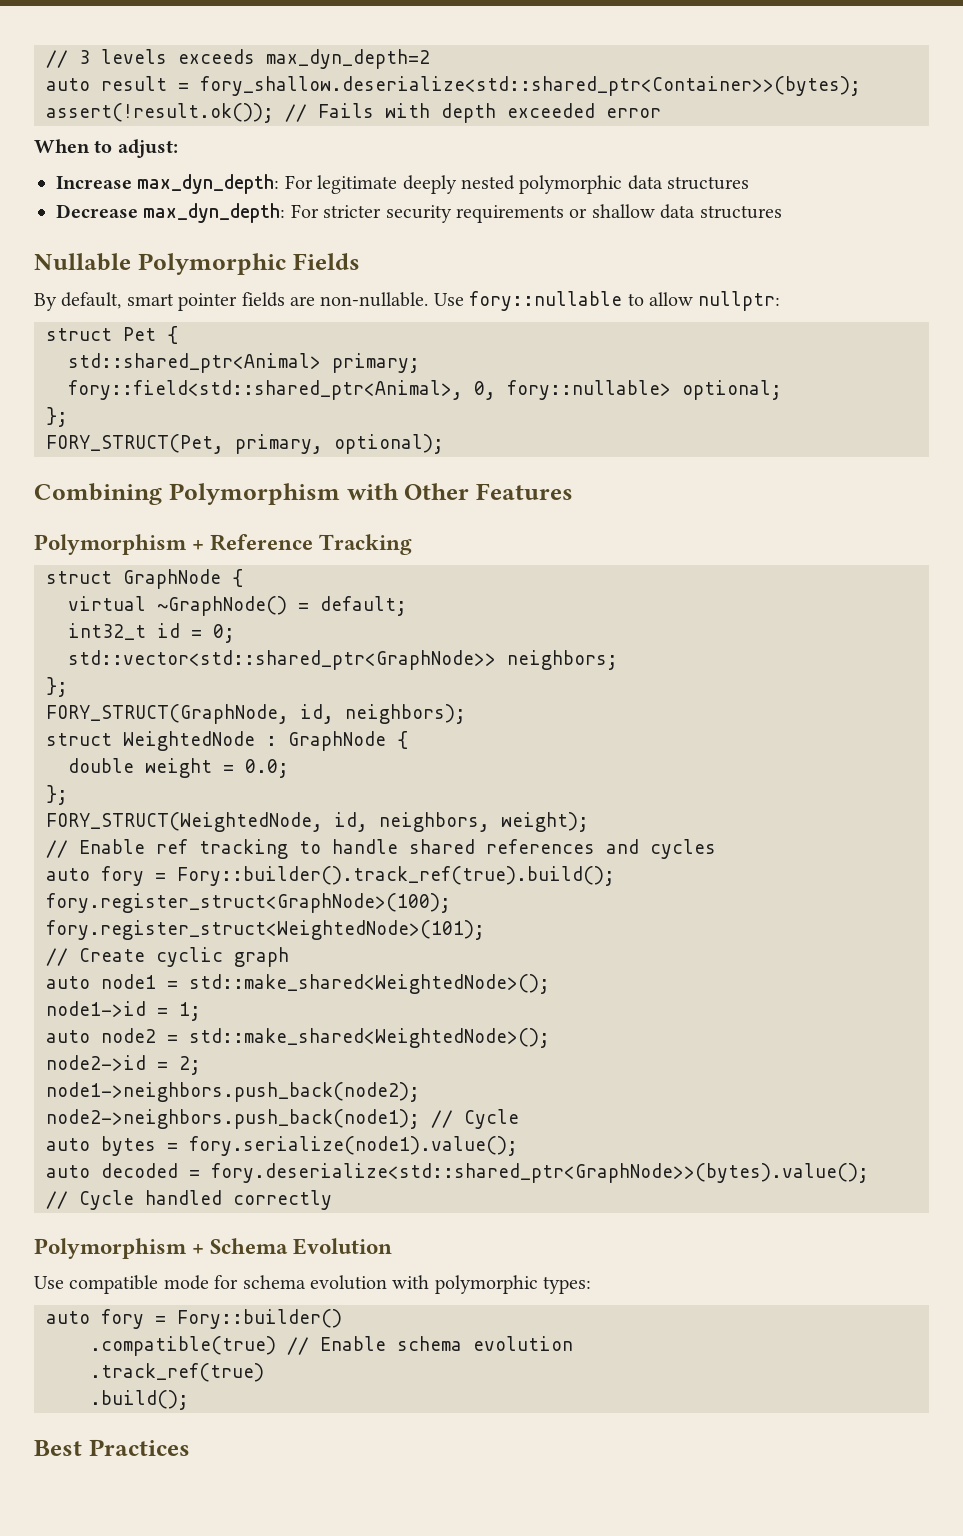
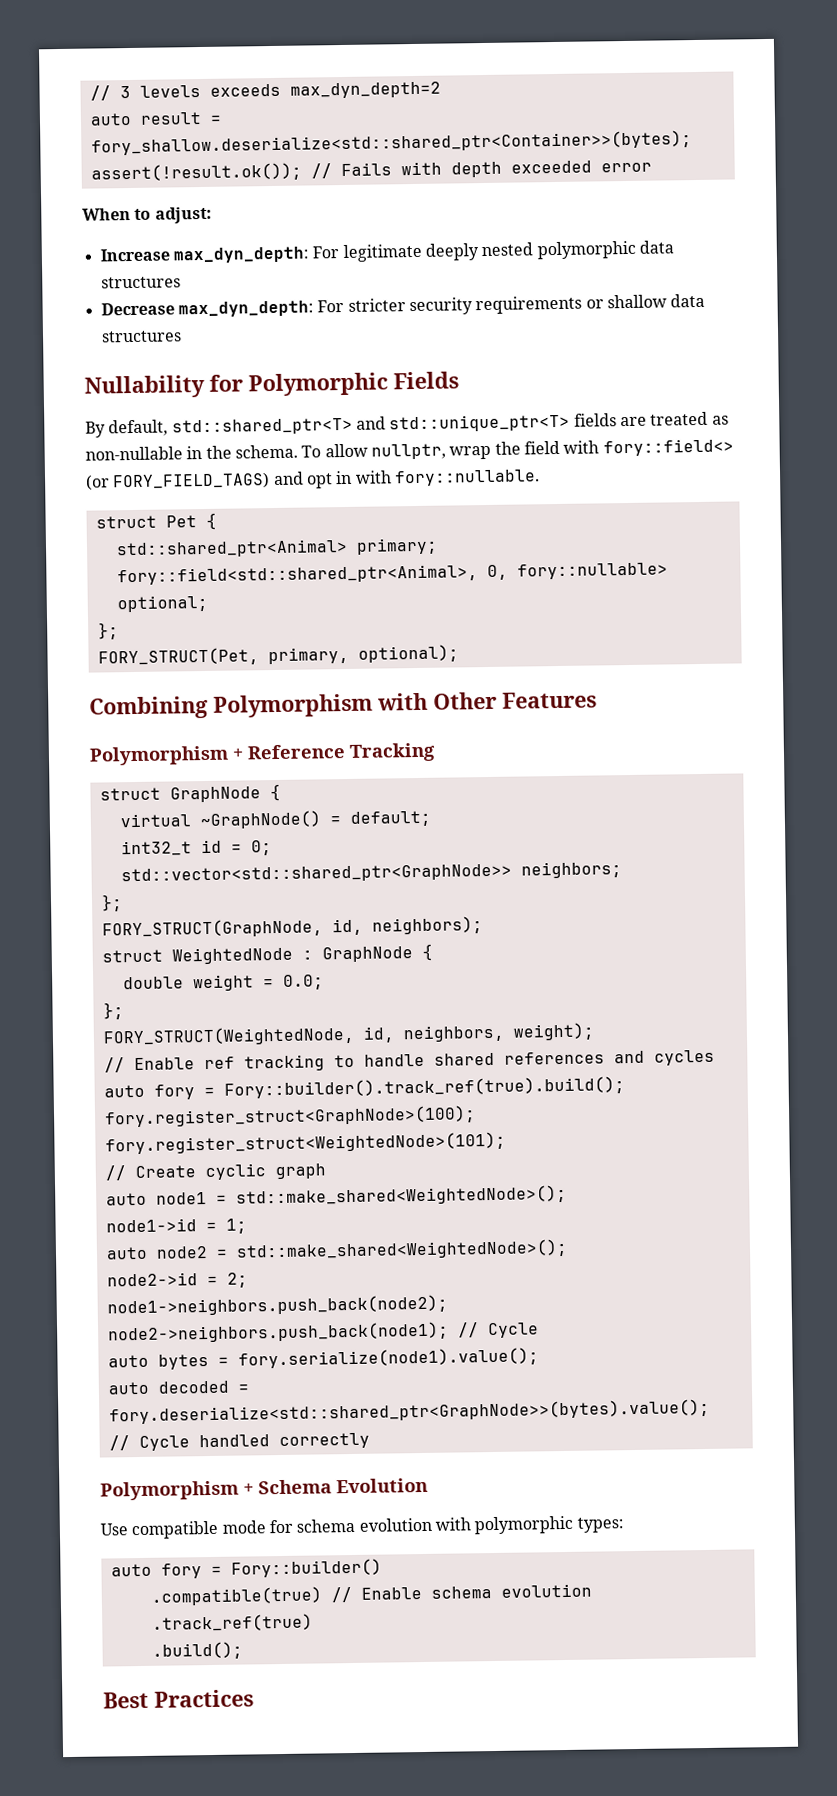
- Nullable Polymorphic Fields
+ Nullability for Polymorphic Fields
- By default, smart pointer fields are non-nullable. Use fory::nullable to allow nullptr:
+ By default, std::shared_ptr<T> and std::unique_ptr<T> fields are treated as non-nullable in the schema. To allow nullptr, wrap the field with fory::field<> (or FORY_FIELD_TAGS) and opt in with fory::nullable.

